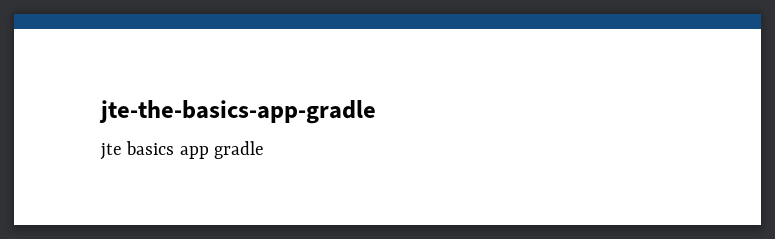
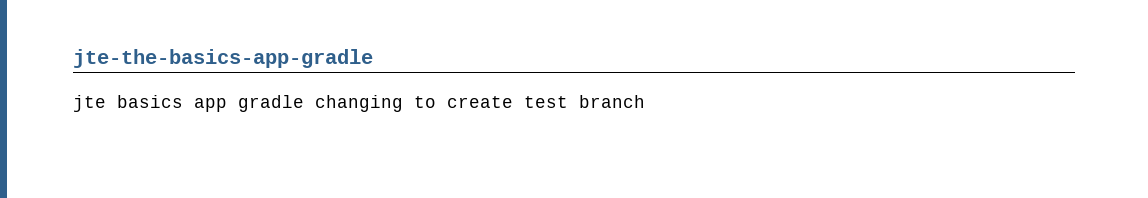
- jte basics app gradle
+ jte basics app gradle changing to create test branch

